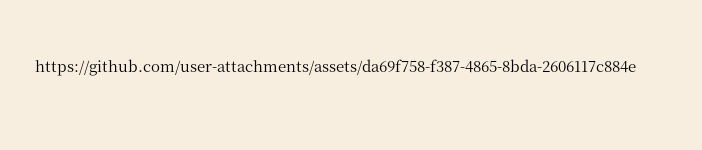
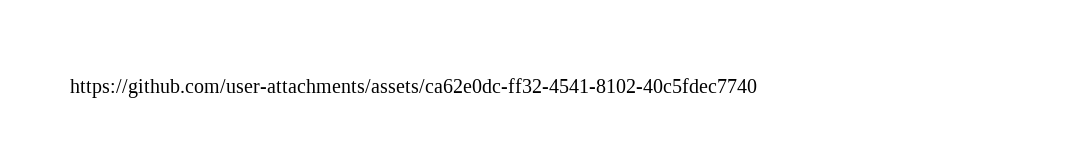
- https://github.com/user-attachments/assets/da69f758-f387-4865-8bda-2606117c884e
+ https://github.com/user-attachments/assets/ca62e0dc-ff32-4541-8102-40c5fdec7740

